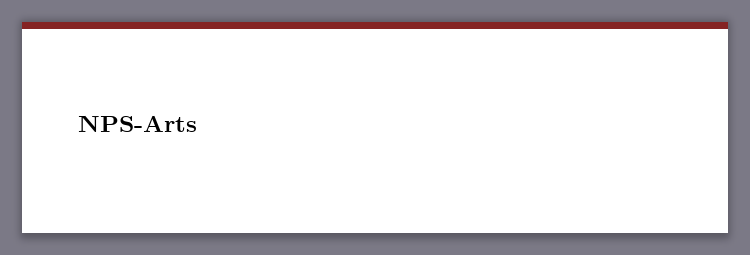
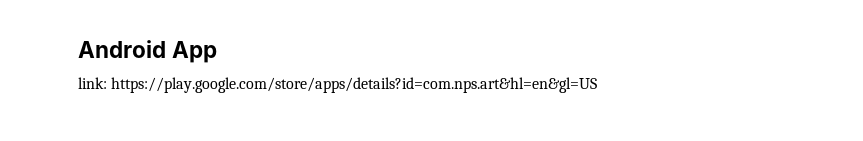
- NPS-Arts
+ Android App
+ link: https://play.google.com/store/apps/details?id=com.nps.art&hl=en&gl=US

